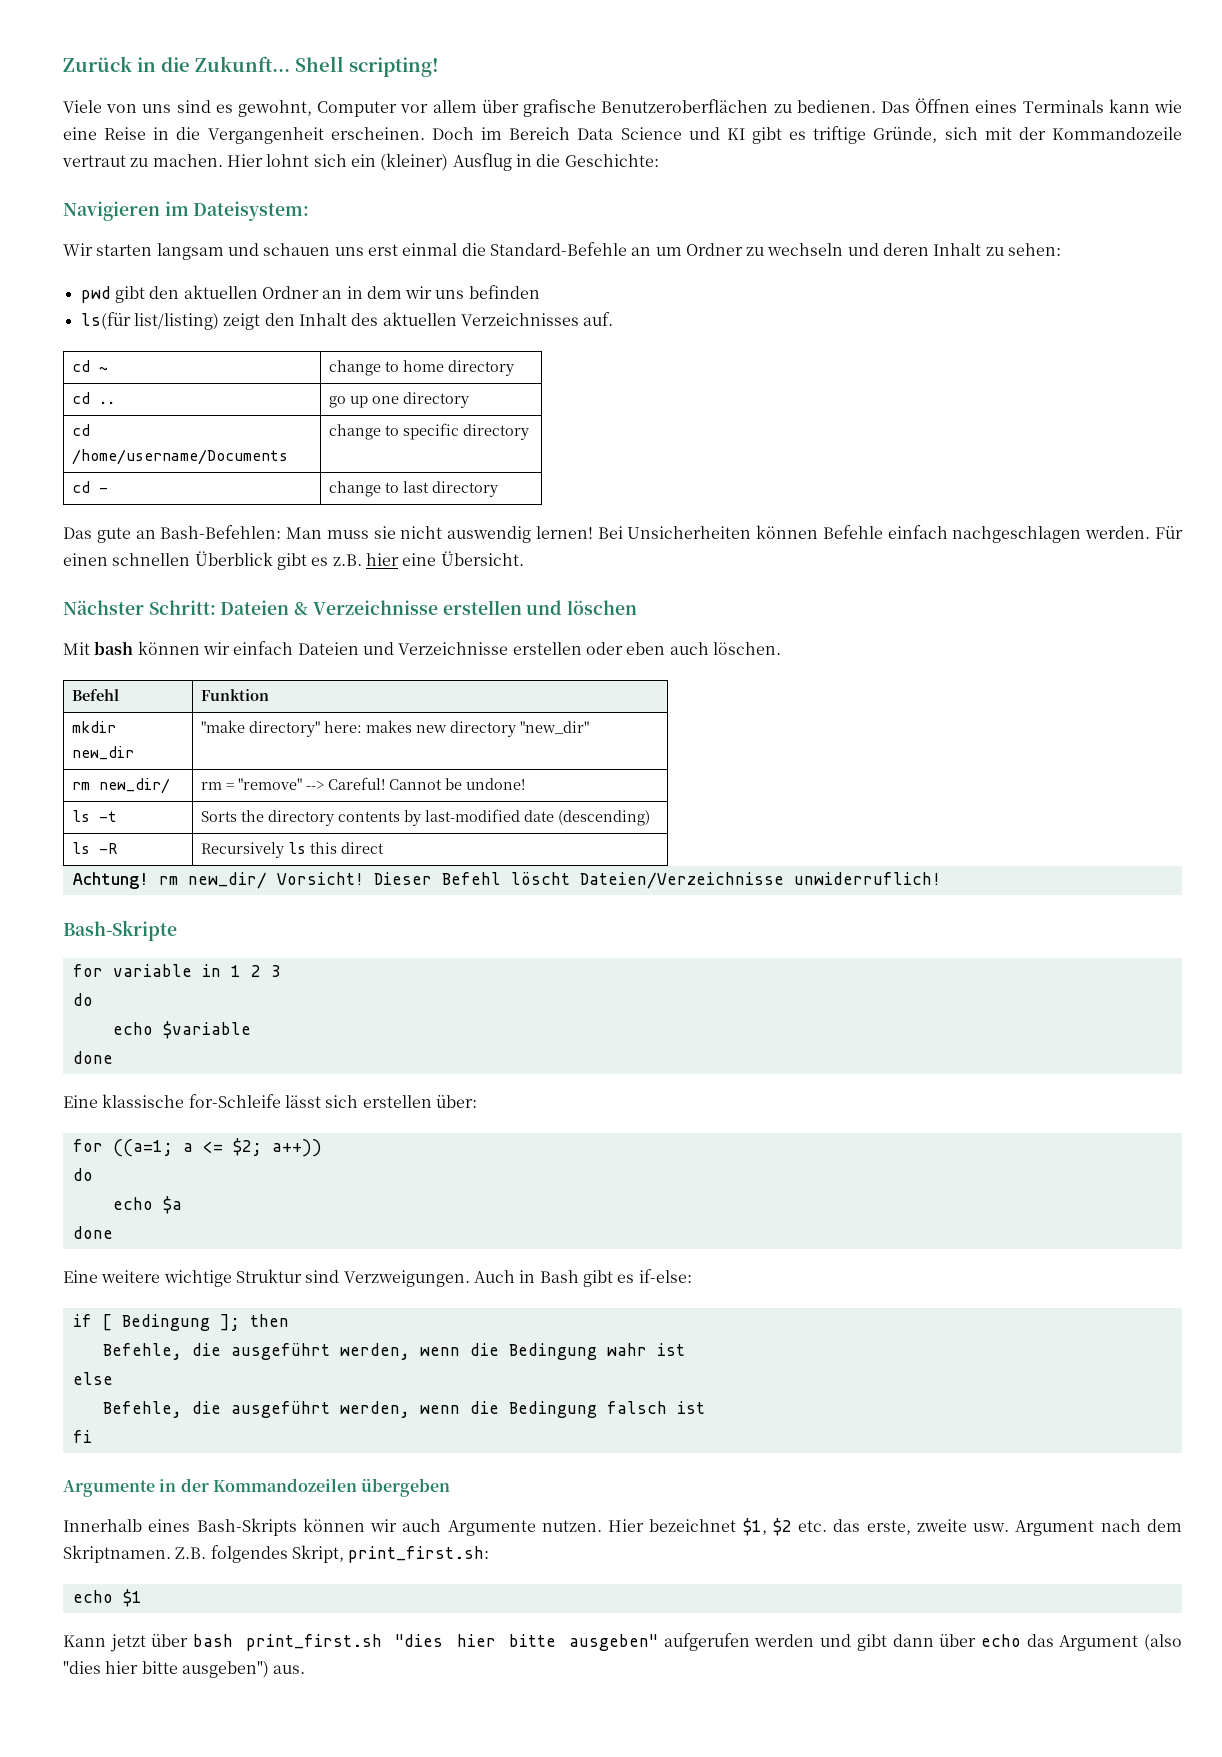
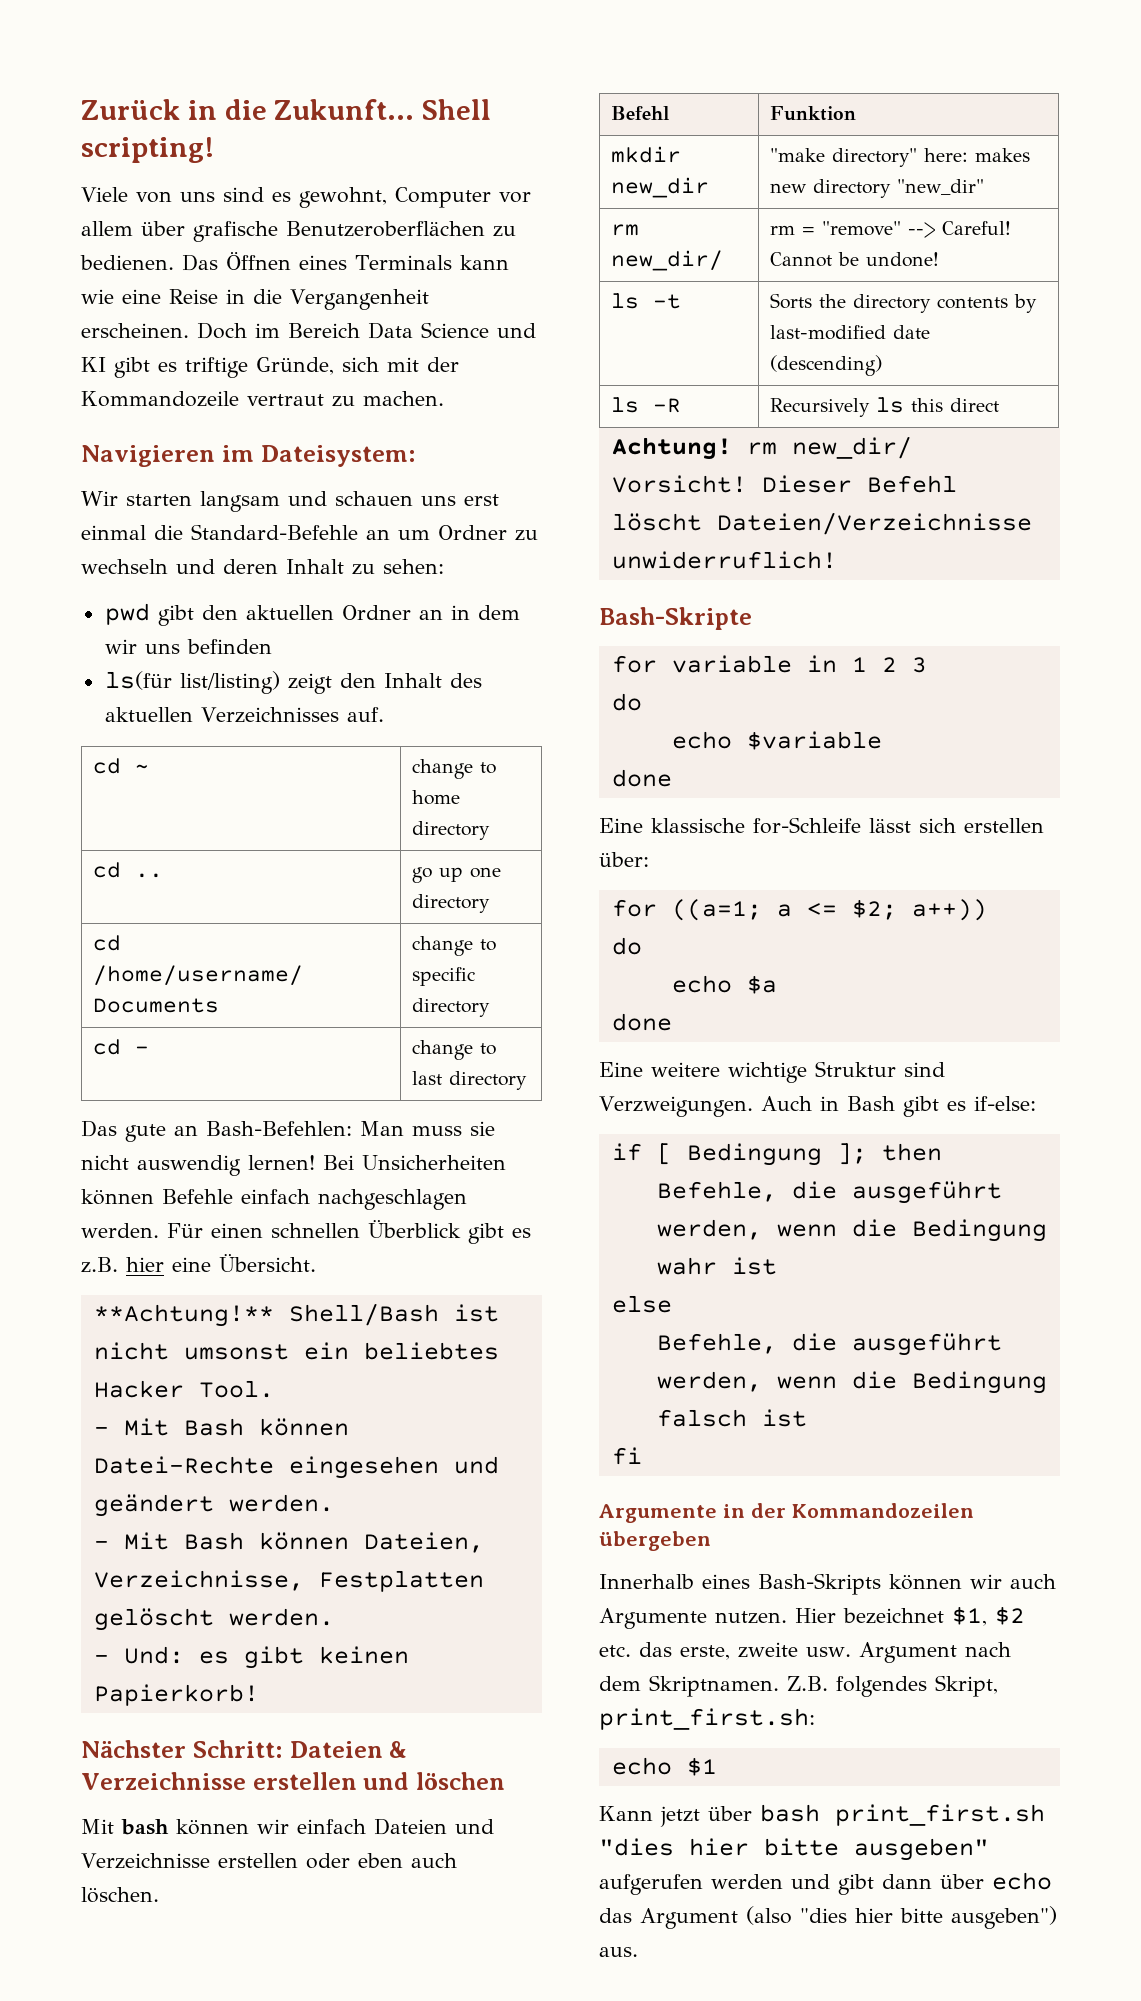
- Hier lohnt sich ein (kleiner) Ausflug in die Geschichte:
+ **Achtung!** Shell/Bash ist nicht umsonst ein beliebtes Hacker Tool.
+ - Mit Bash können Datei-Rechte eingesehen und geändert werden.
+ - Mit Bash können Dateien, Verzeichnisse, Festplatten gelöscht werden.
+ - Und: es gibt keinen Papierkorb!

